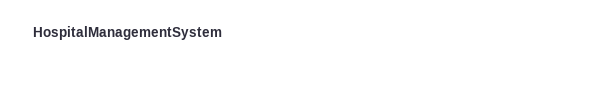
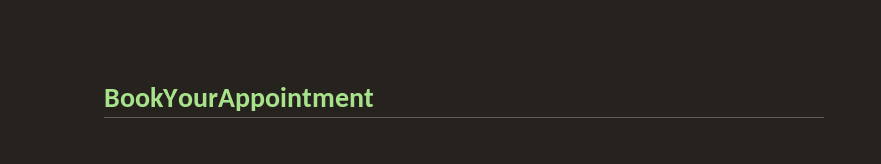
- HospitalManagementSystem
+ BookYourAppointment

